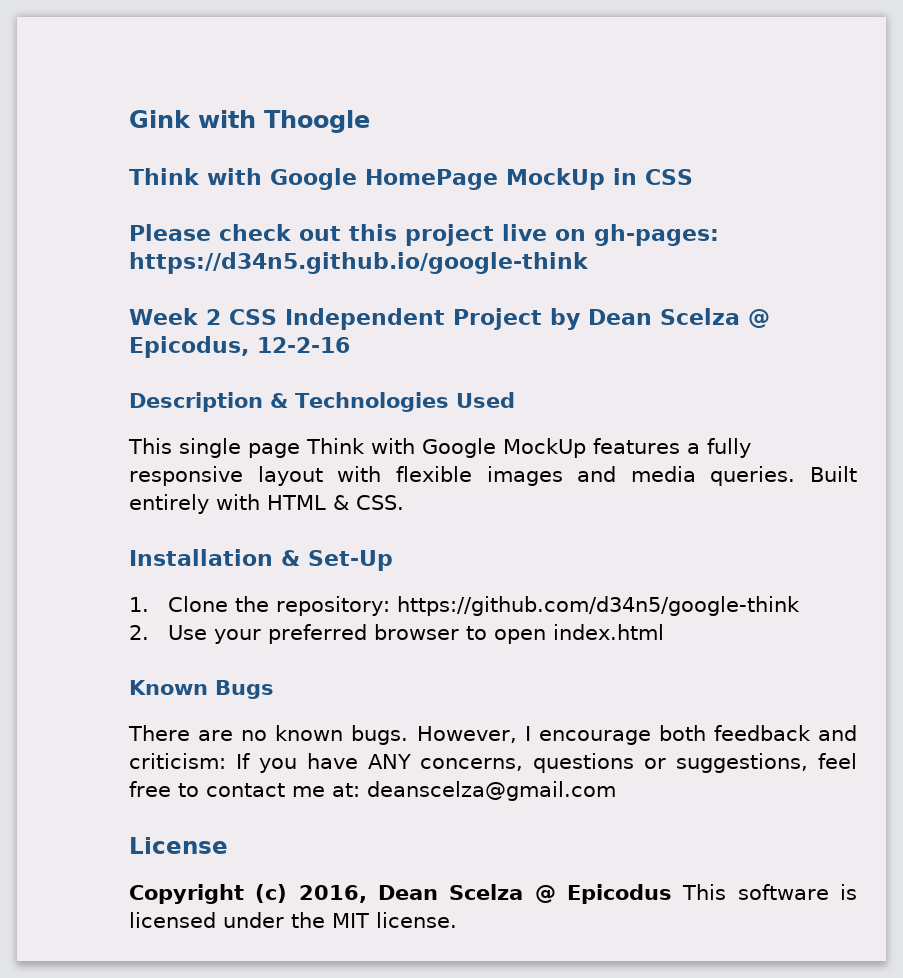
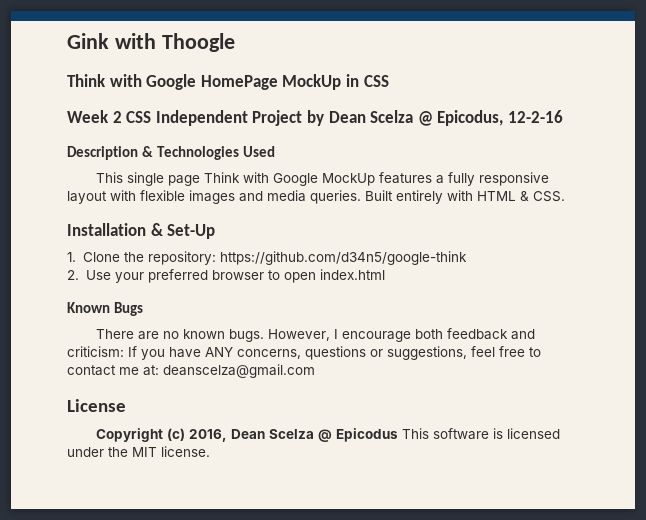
- Please check out this project live on gh-pages: https://d34n5.github.io/google-think

